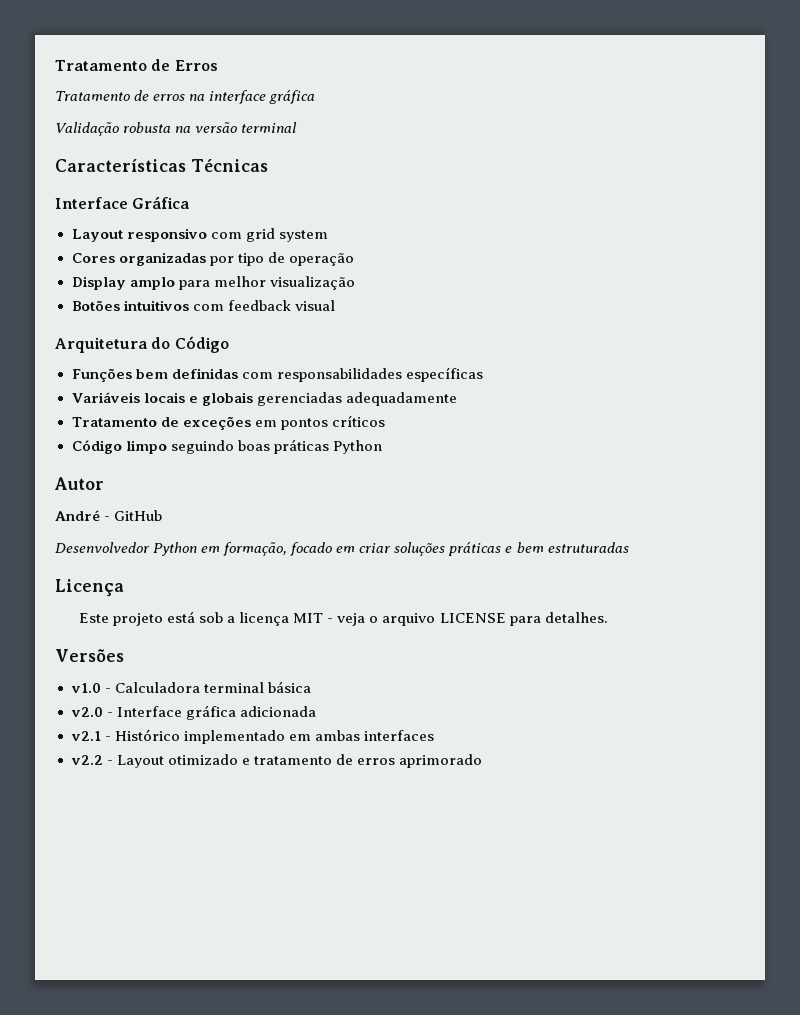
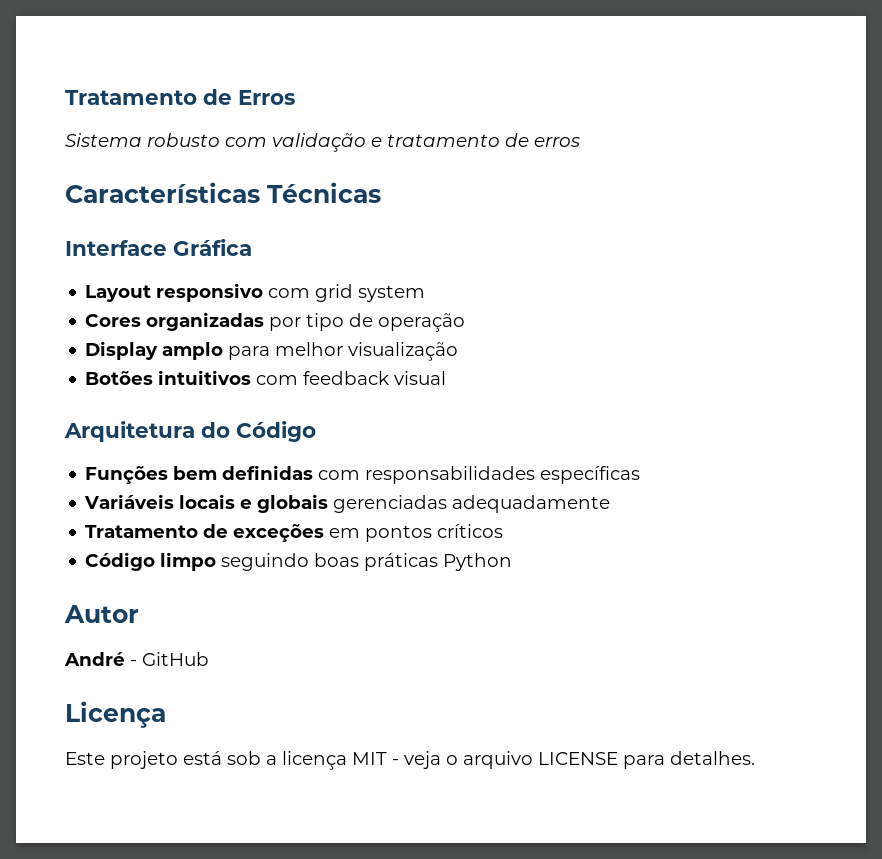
- Tratamento de erros na interface gráfica
- Validação robusta na versão terminal
+ Sistema robusto com validação e tratamento de erros
- Desenvolvedor Python em formação, focado em criar soluções práticas e bem estruturadas
- Versões
- v1.0 - Calculadora terminal básica
- v2.0 - Interface gráfica adicionada
- v2.1 - Histórico implementado em ambas interfaces
- v2.2 - Layout otimizado e tratamento de erros aprimorado

